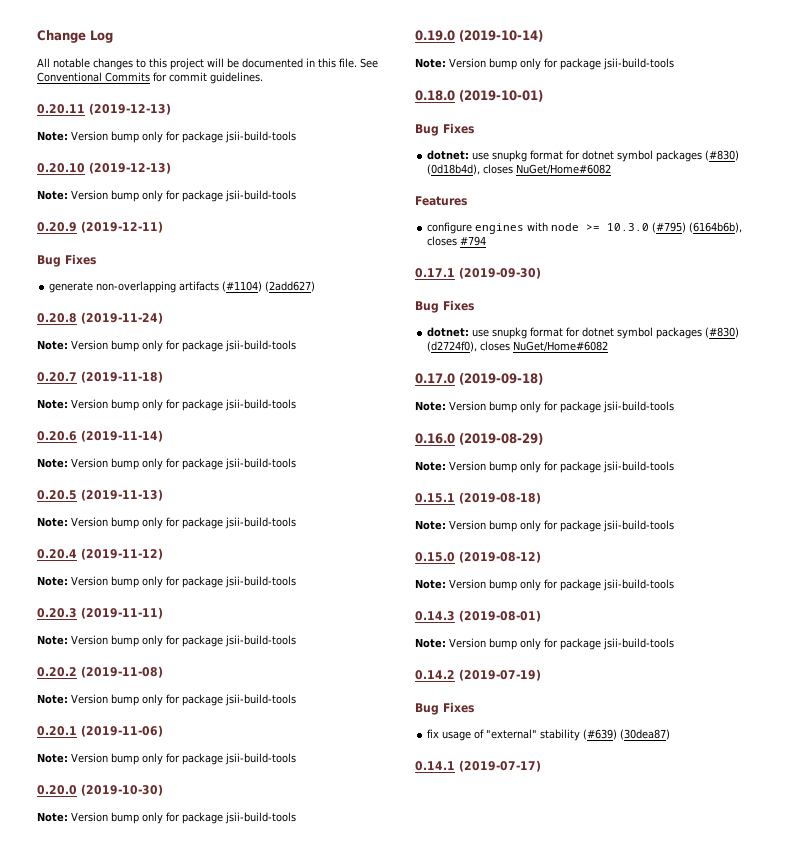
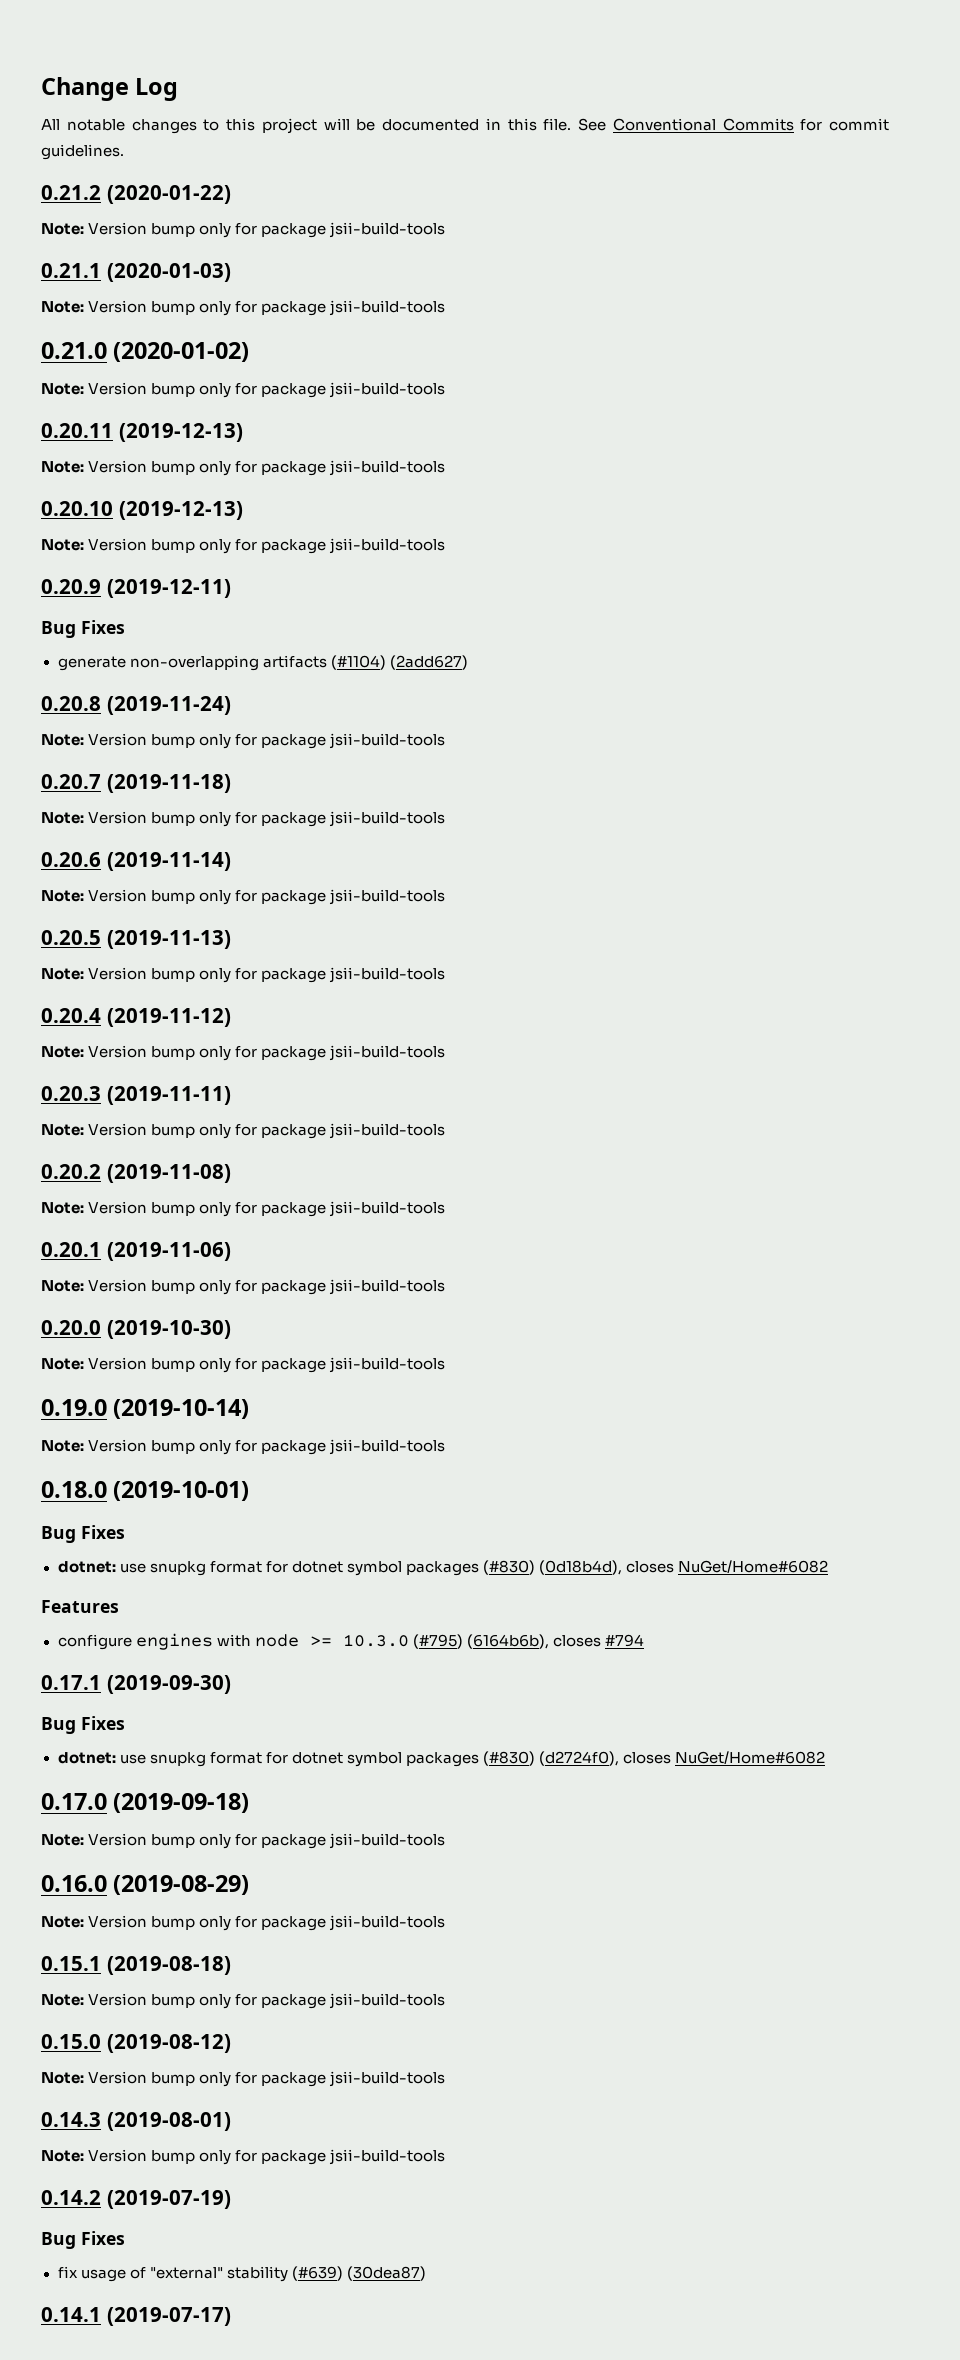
+ 0.21.2 (2020-01-22)
+ Note: Version bump only for package jsii-build-tools
+ 0.21.1 (2020-01-03)
+ Note: Version bump only for package jsii-build-tools
+ 0.21.0 (2020-01-02)
+ Note: Version bump only for package jsii-build-tools

